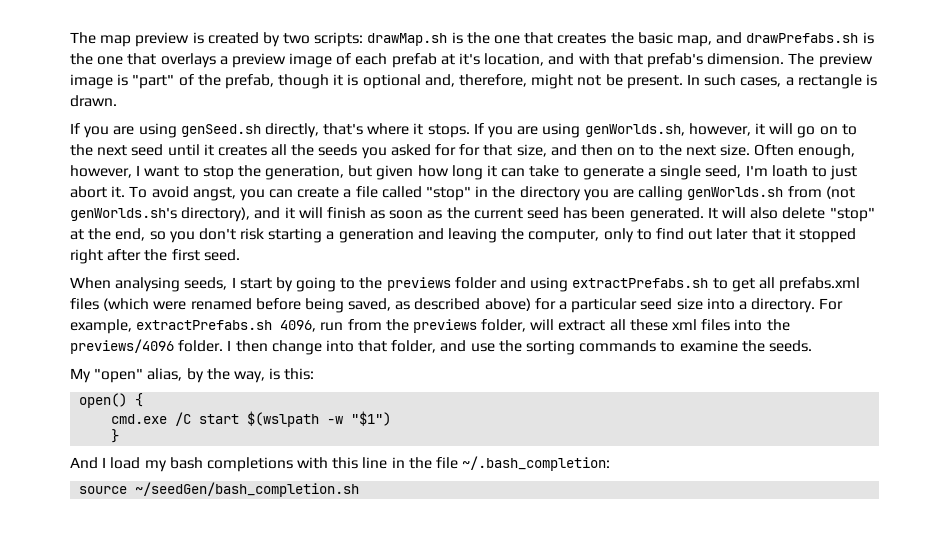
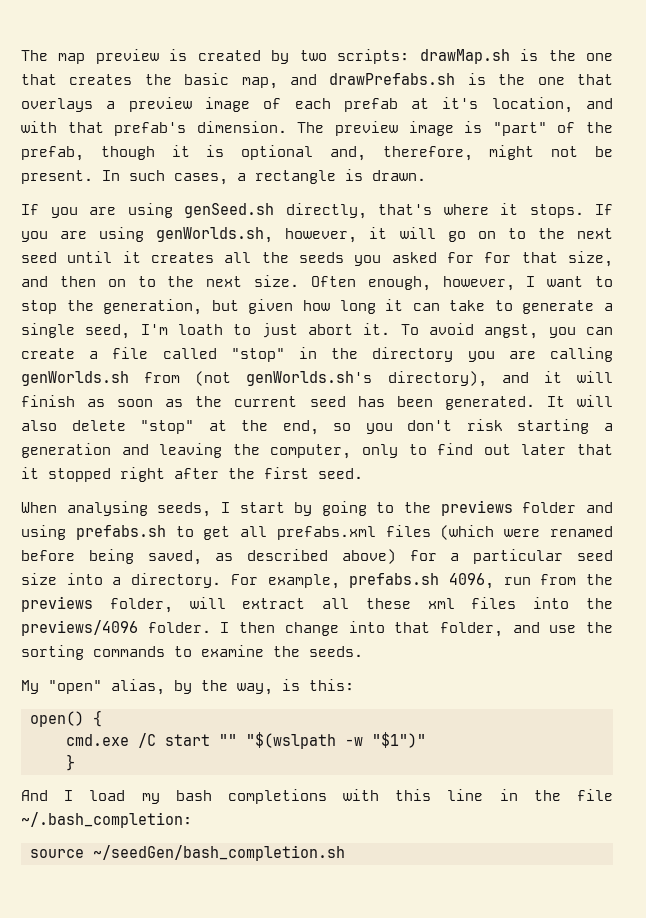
- When analysing seeds, I start by going to the previews folder and using extractPrefabs.sh to get all prefabs.xml files (which were renamed before being saved, as described above) for a particular seed size into a directory.
+ When analysing seeds, I start by going to the previews folder and using prefabs.sh to get all prefabs.xml files (which were renamed before being saved, as described above) for a particular seed size into a directory.
- For example, extractPrefabs.sh 4096, run from the previews folder, will extract all these xml files into the previews/4096 folder.
+ For example, prefabs.sh 4096, run from the previews folder, will extract all these xml files into the previews/4096 folder.
- cmd.exe /C start $(wslpath -w "$1")
+ cmd.exe /C start "" "$(wslpath -w "$1")"

